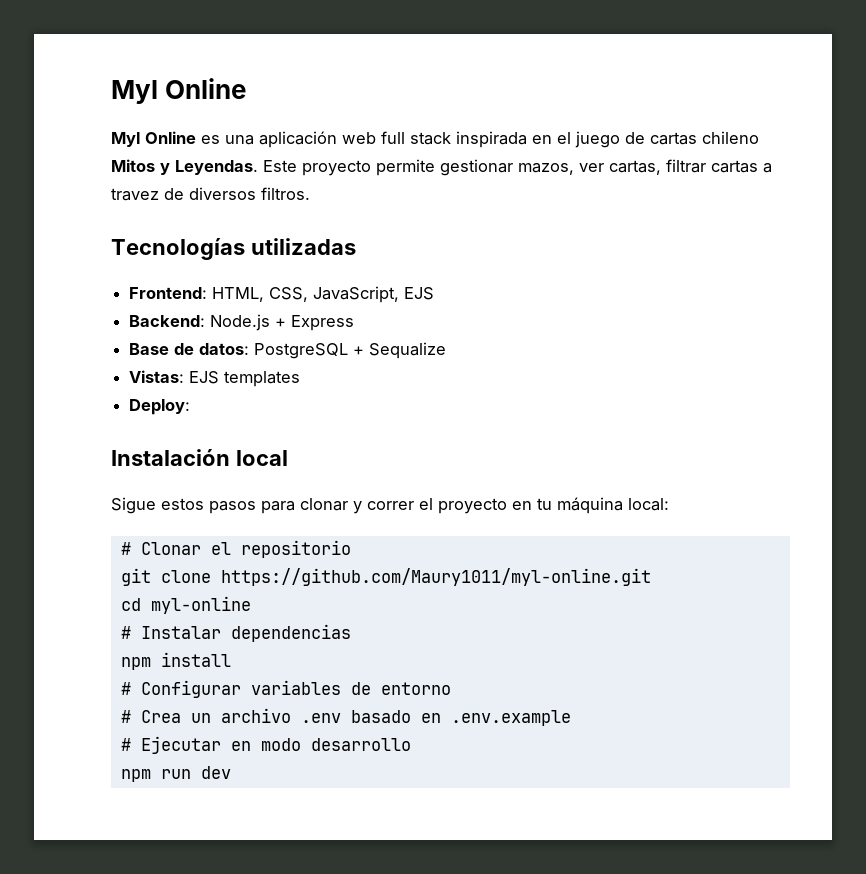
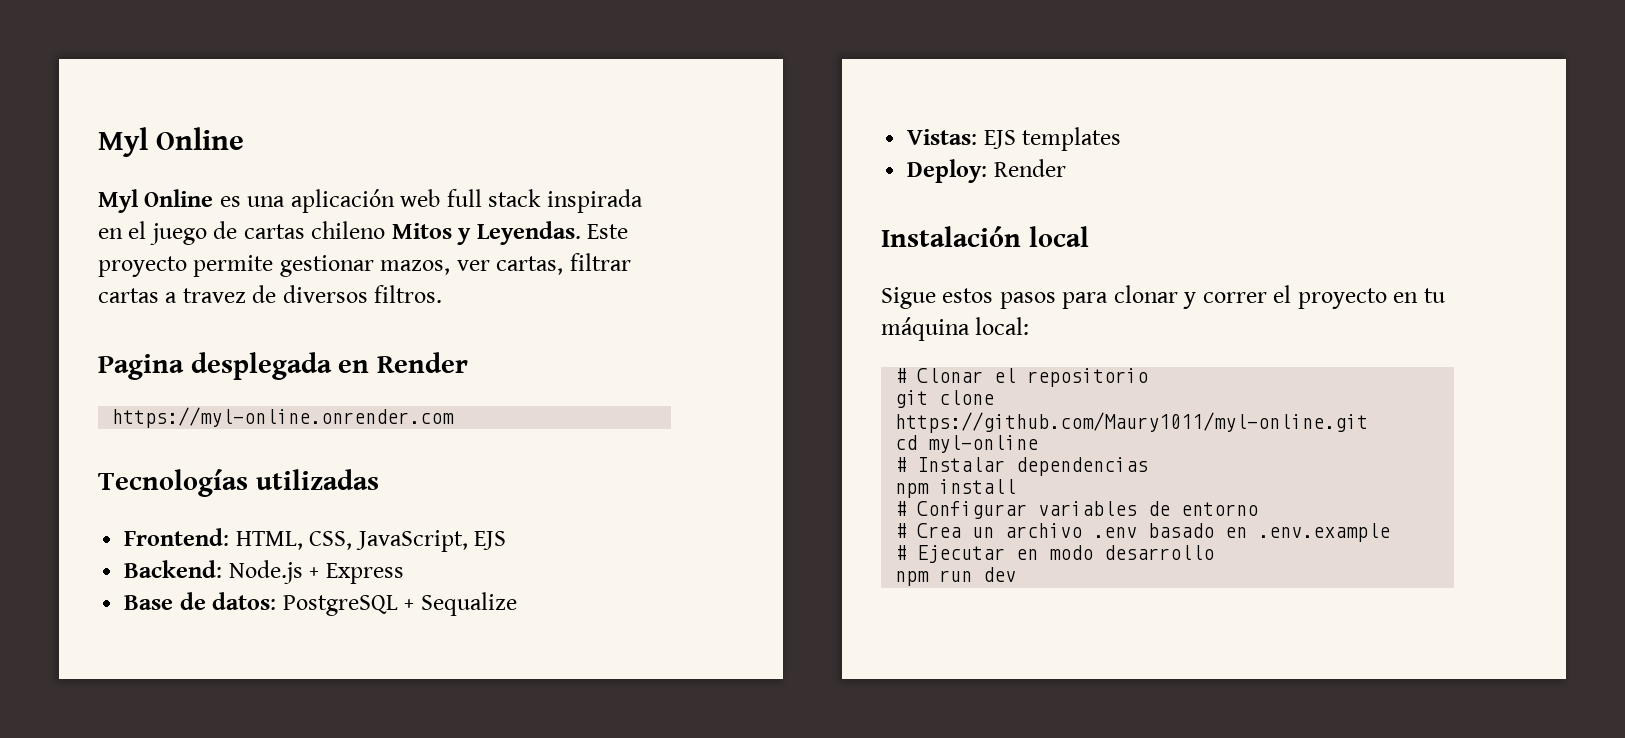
+ Pagina desplegada en Render
+ https://myl-online.onrender.com
- Deploy:
+ Deploy: Render

